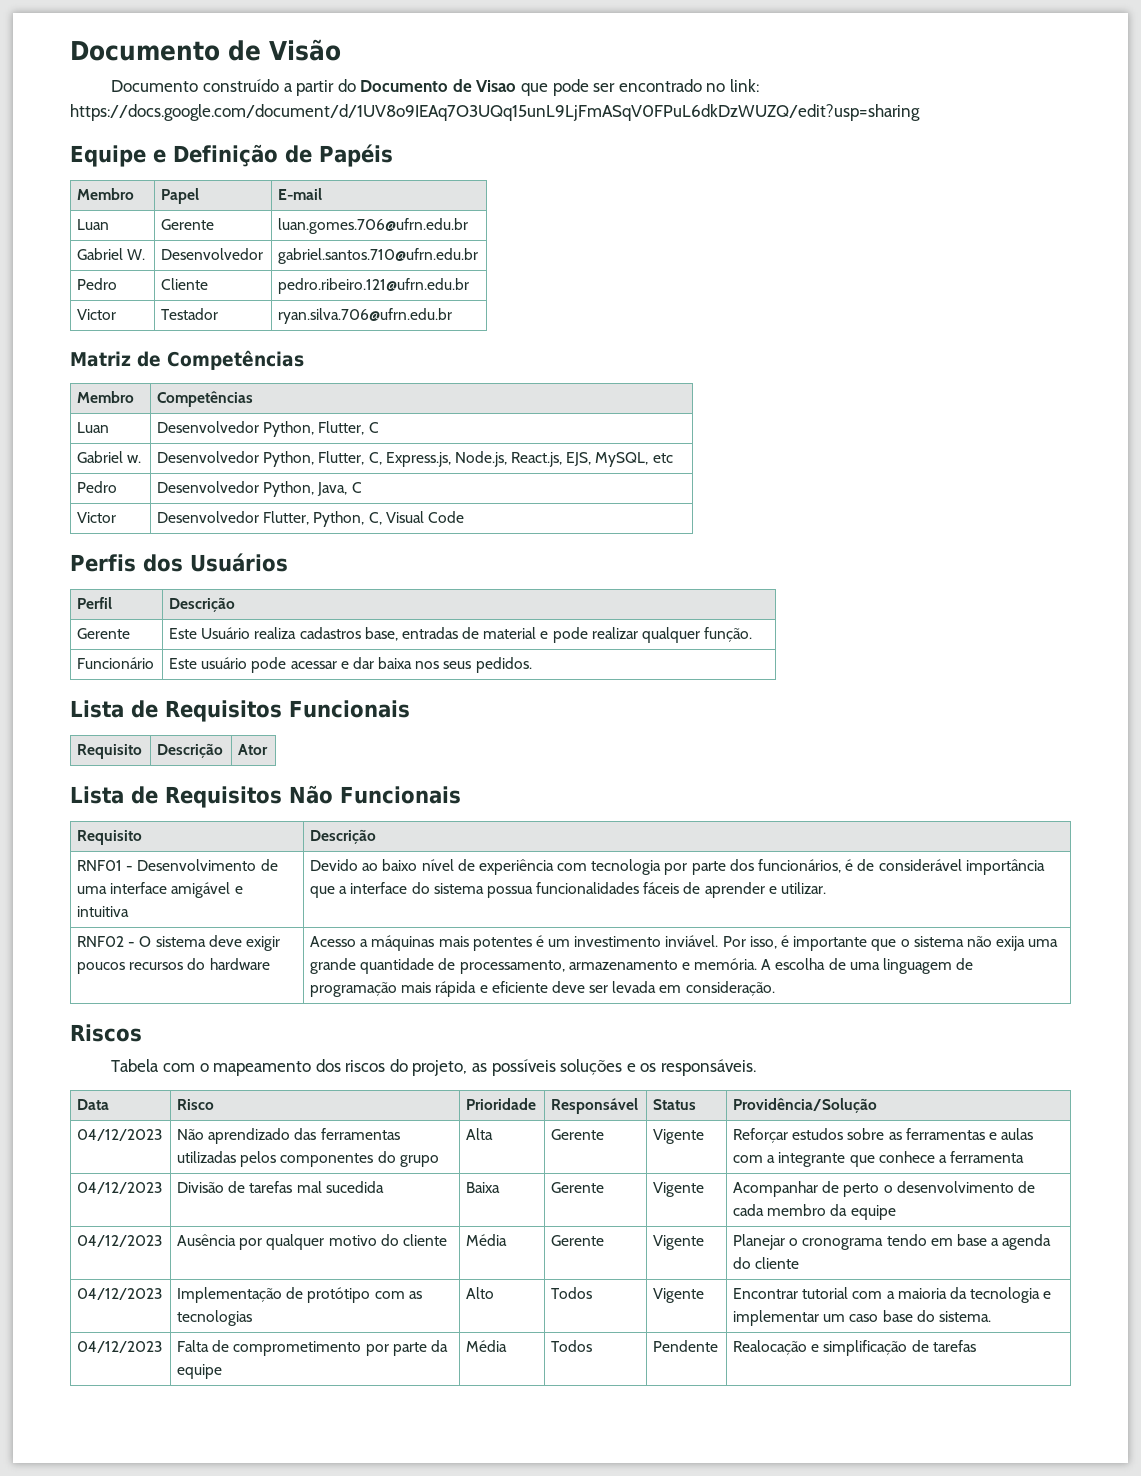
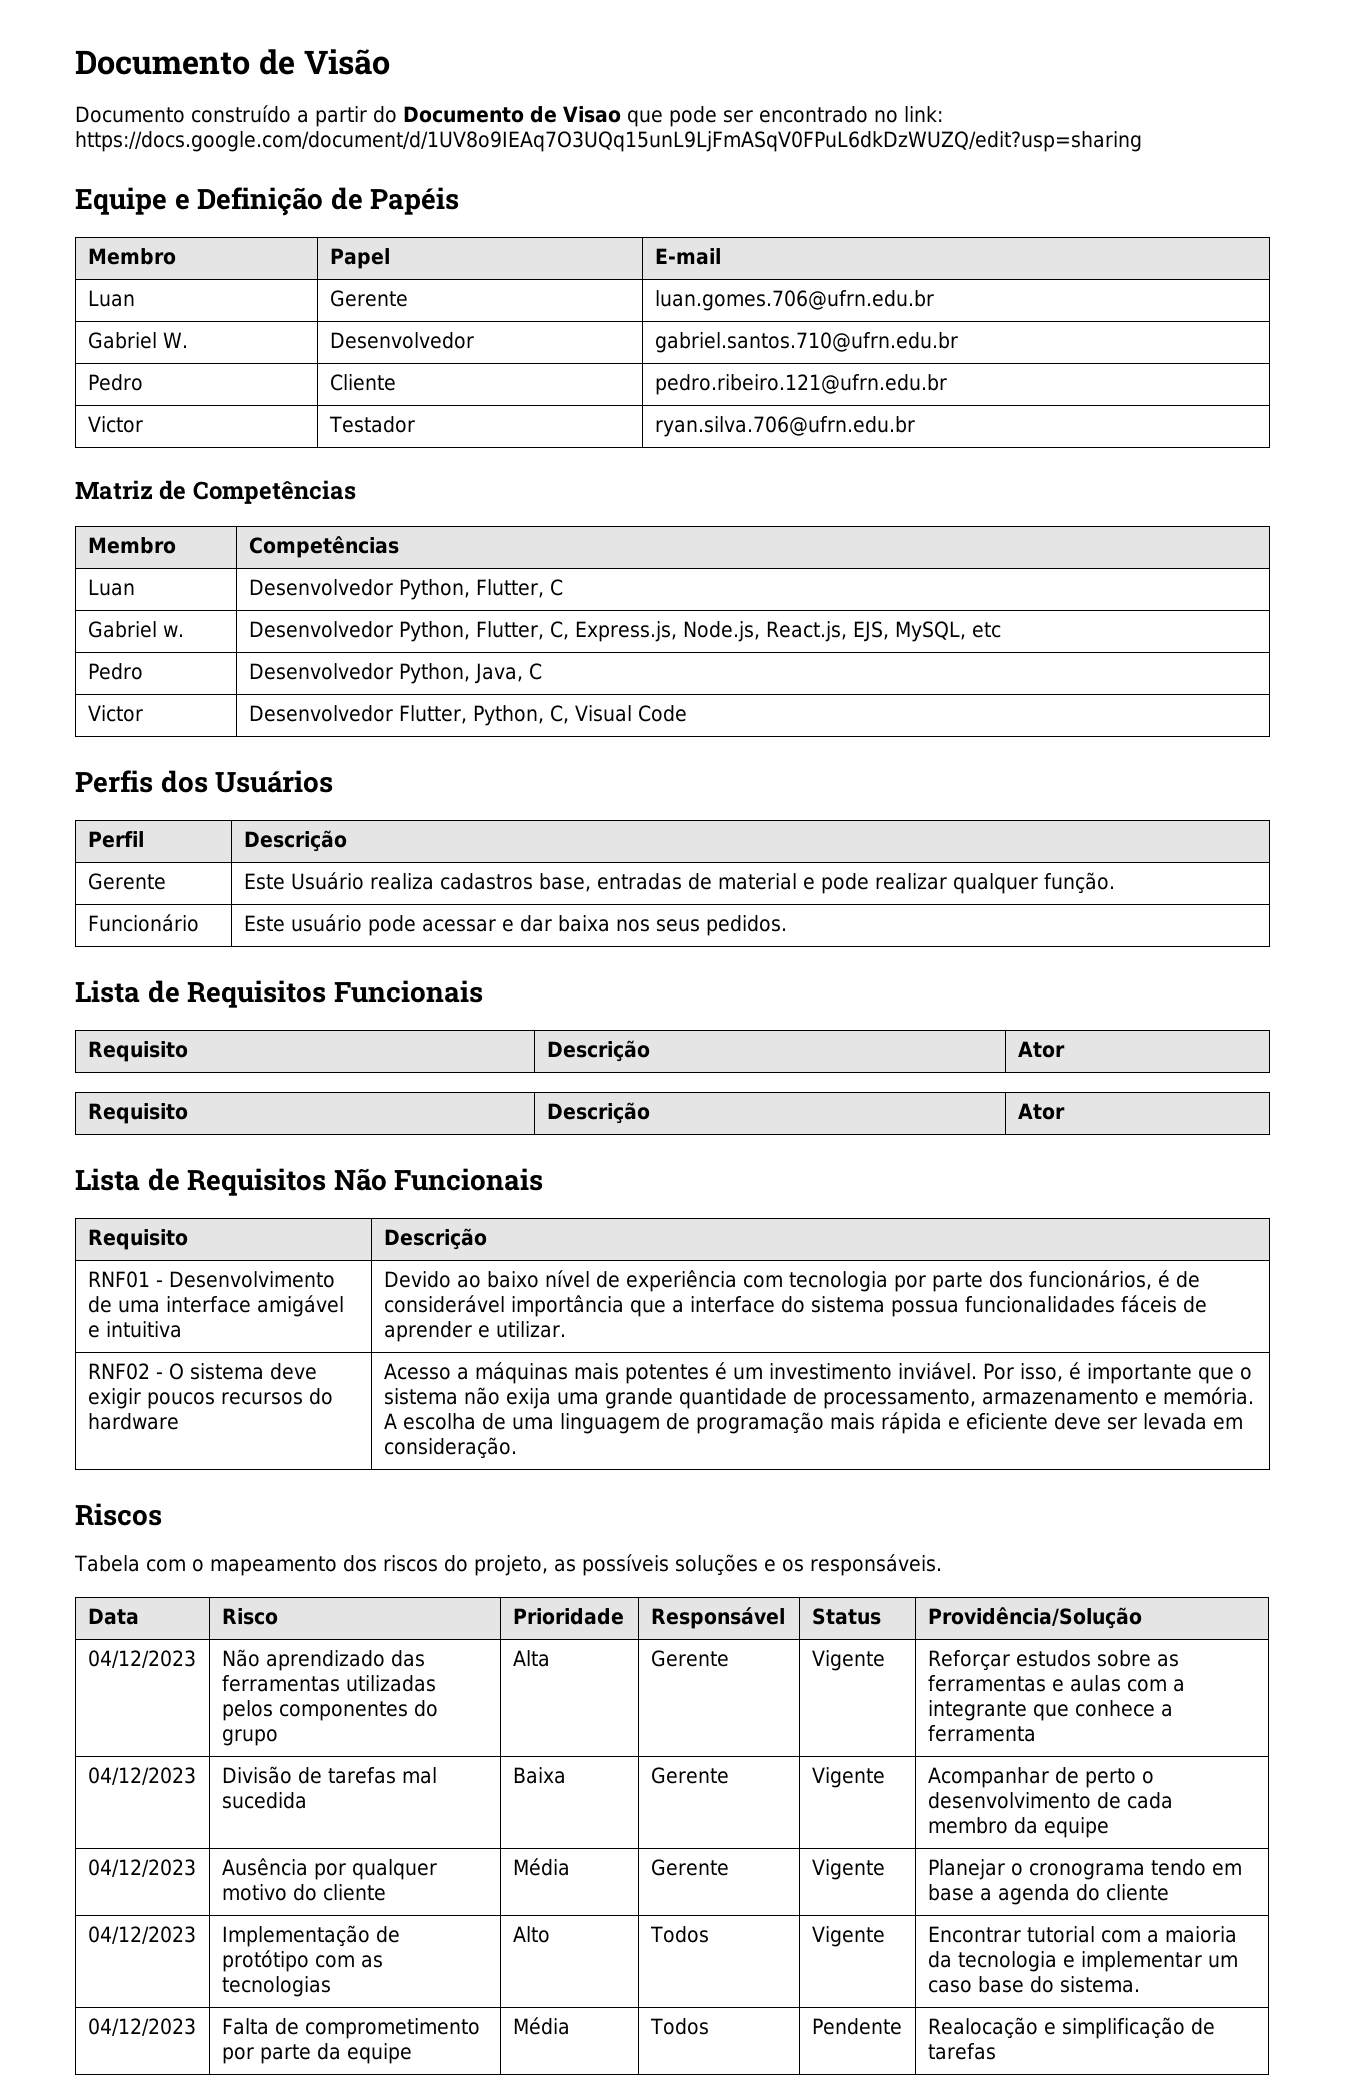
  Lista de Requisitos Funcionais
+ Requisito | Descrição | Ator

